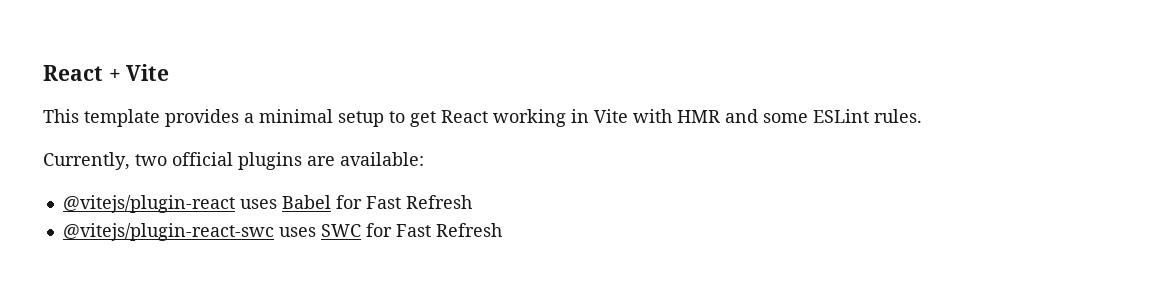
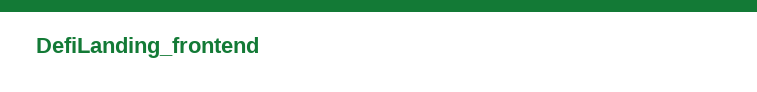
- React + Vite
- This template provides a minimal setup to get React working in Vite with HMR and some ESLint rules.
- Currently, two official plugins are available:
- @vitejs/plugin-react uses Babel for Fast Refresh
- @vitejs/plugin-react-swc uses SWC for Fast Refresh
+ DefiLanding_frontend

